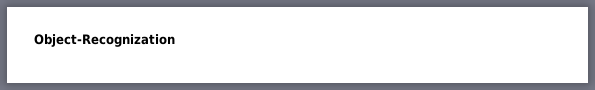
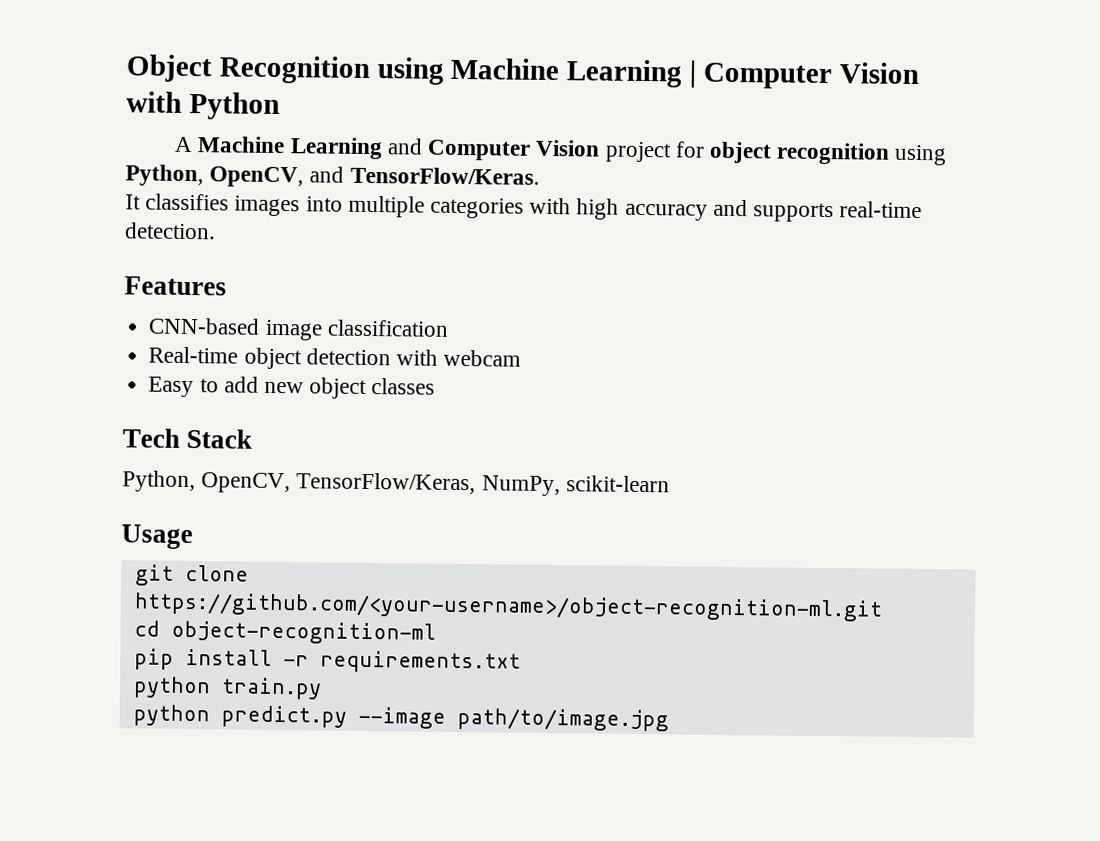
- Object-Recognization
+ Object Recognition using Machine Learning | Computer Vision with Python
+ A Machine Learning and Computer Vision project for object recognition using Python, OpenCV, and TensorFlow/Keras.
+ It classifies images into multiple categories with high accuracy and supports real-time detection.
+ Features
+ CNN-based image classification
+ Real-time object detection with webcam
+ Easy to add new object classes
+ Tech Stack
+ Python, OpenCV, TensorFlow/Keras, NumPy, scikit-learn
+ Usage
+ git clone https://github.com/<your-username>/object-recognition-ml.git
+ cd object-recognition-ml
+ pip install -r requirements.txt
+ python train.py
+ python predict.py --image path/to/image.jpg

